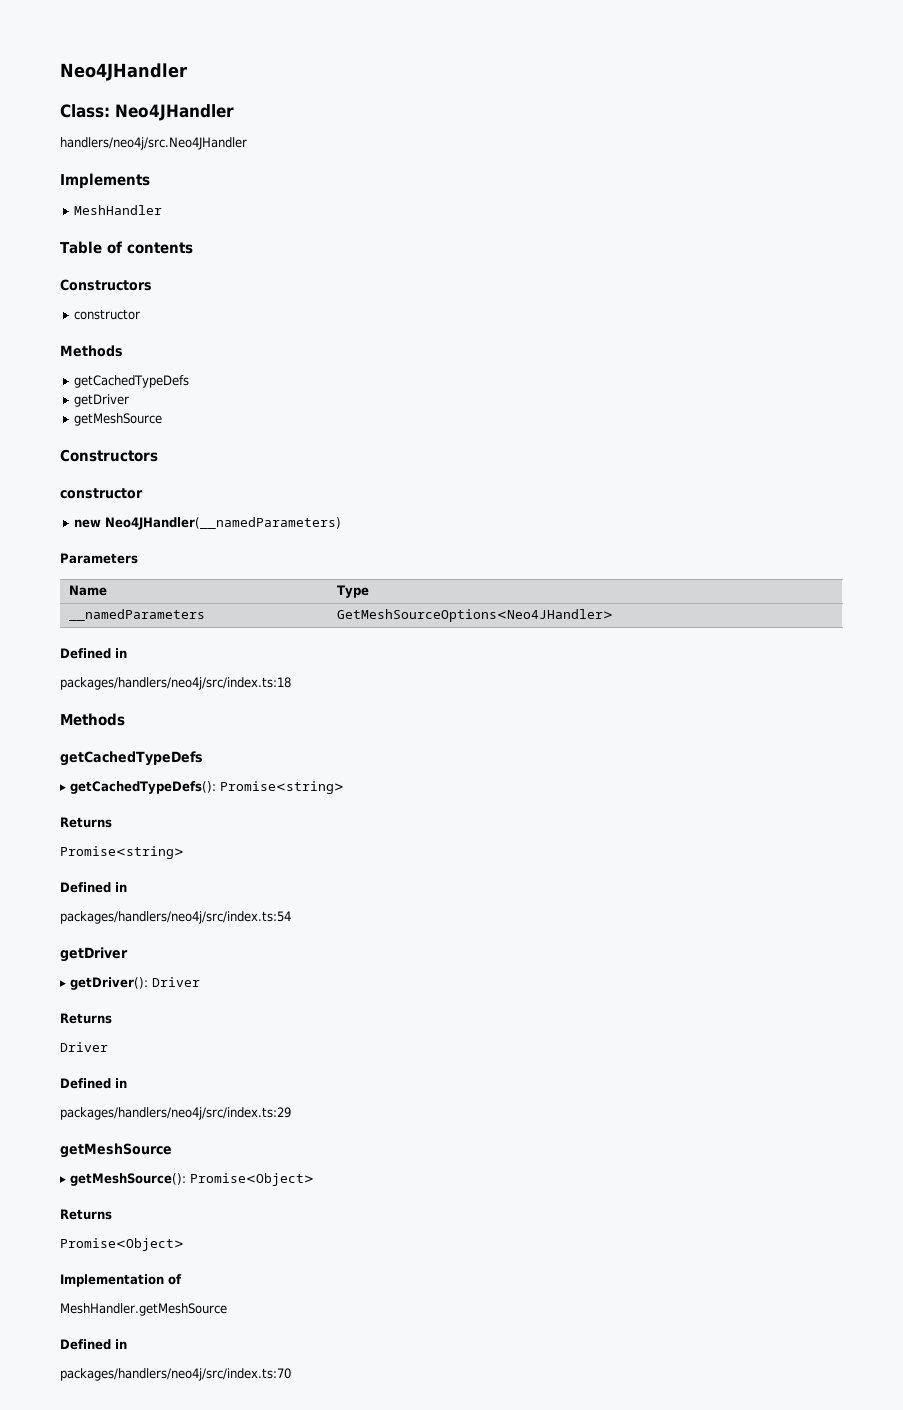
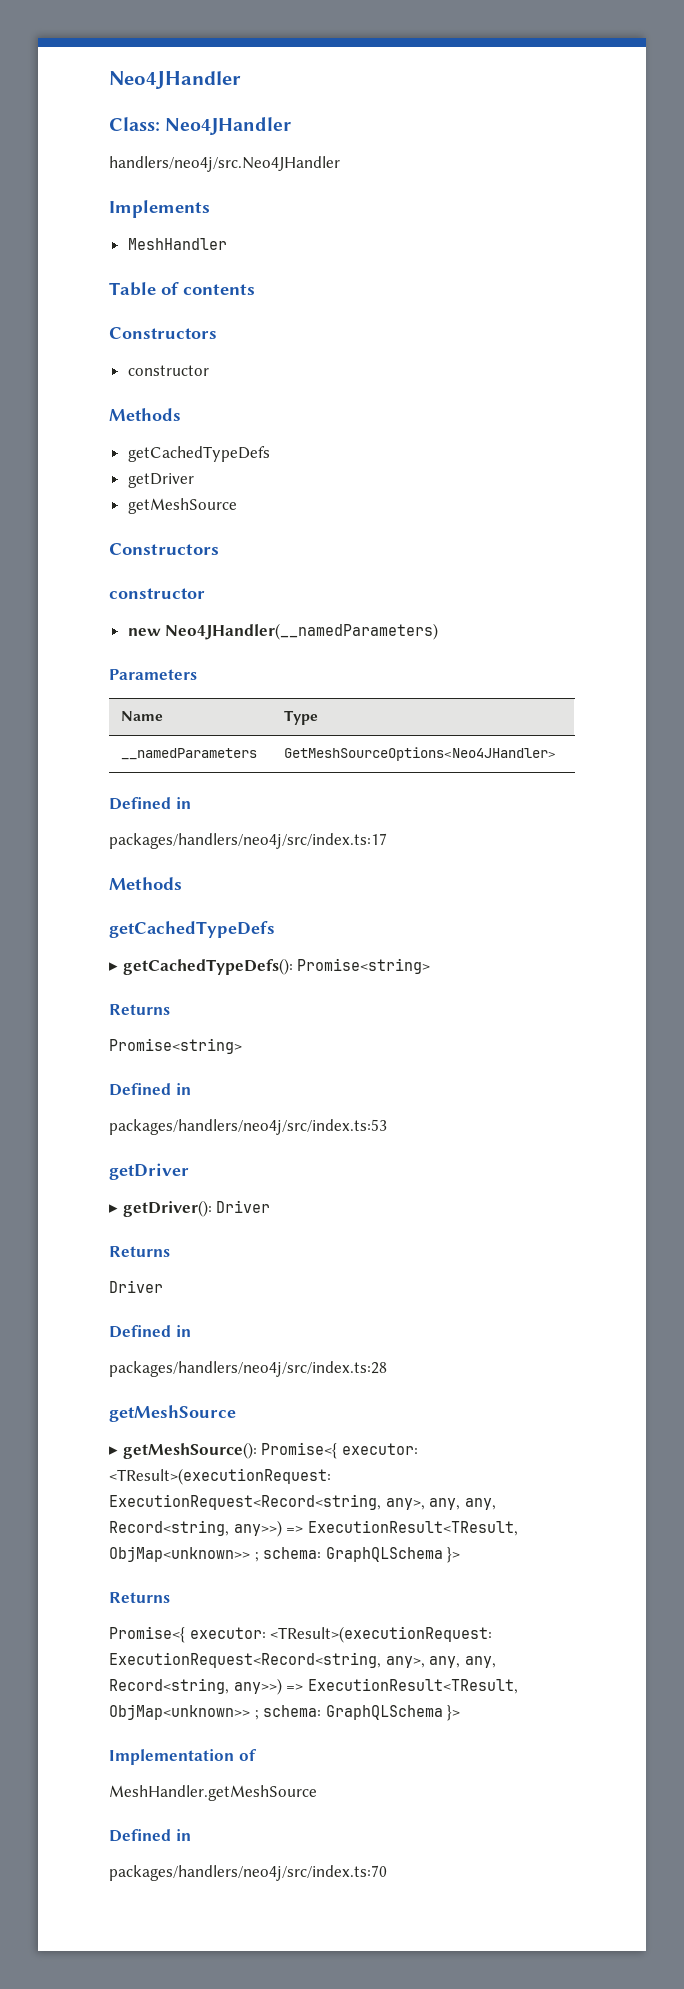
- packages/handlers/neo4j/src/index.ts:18
+ packages/handlers/neo4j/src/index.ts:17
- packages/handlers/neo4j/src/index.ts:54
+ packages/handlers/neo4j/src/index.ts:53
- packages/handlers/neo4j/src/index.ts:29
+ packages/handlers/neo4j/src/index.ts:28
- ▸ getMeshSource(): Promise<Object>
+ ▸ getMeshSource(): Promise<{ executor: <TResult>(executionRequest: ExecutionRequest<Record<string, any>, any, any, Record<string, any>>) => ExecutionResult<TResult, ObjMap<unknown>> ; schema: GraphQLSchema }>
  Returns
- Promise<Object>
+ Promise<{ executor: <TResult>(executionRequest: ExecutionRequest<Record<string, any>, any, any, Record<string, any>>) => ExecutionResult<TResult, ObjMap<unknown>> ; schema: GraphQLSchema }>

